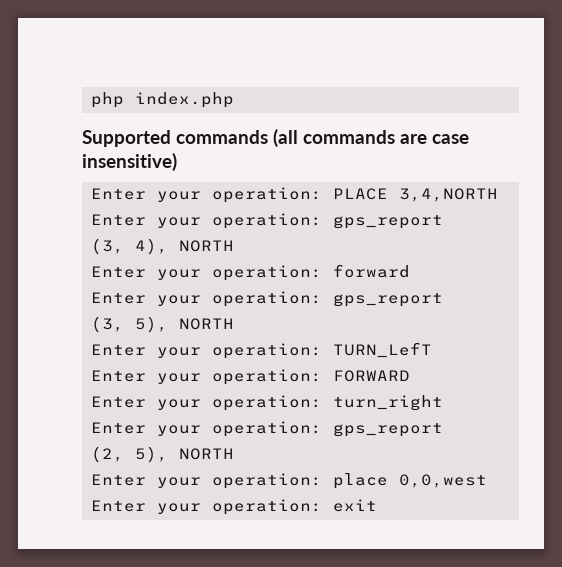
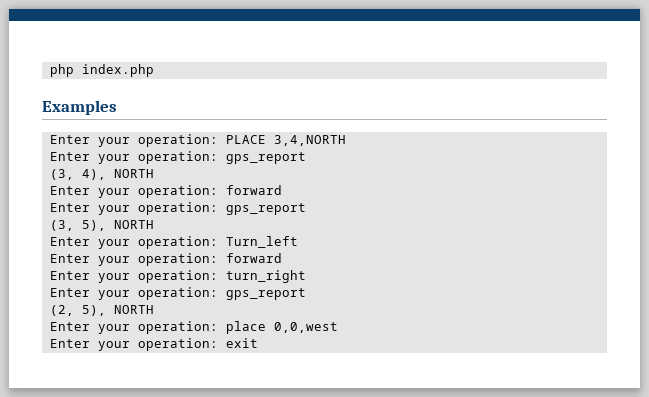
- Supported commands (all commands are case insensitive)
+ Examples
- Enter your operation: TURN_LefT
- Enter your operation: FORWARD
+ Enter your operation: Turn_left
+ Enter your operation: forward

